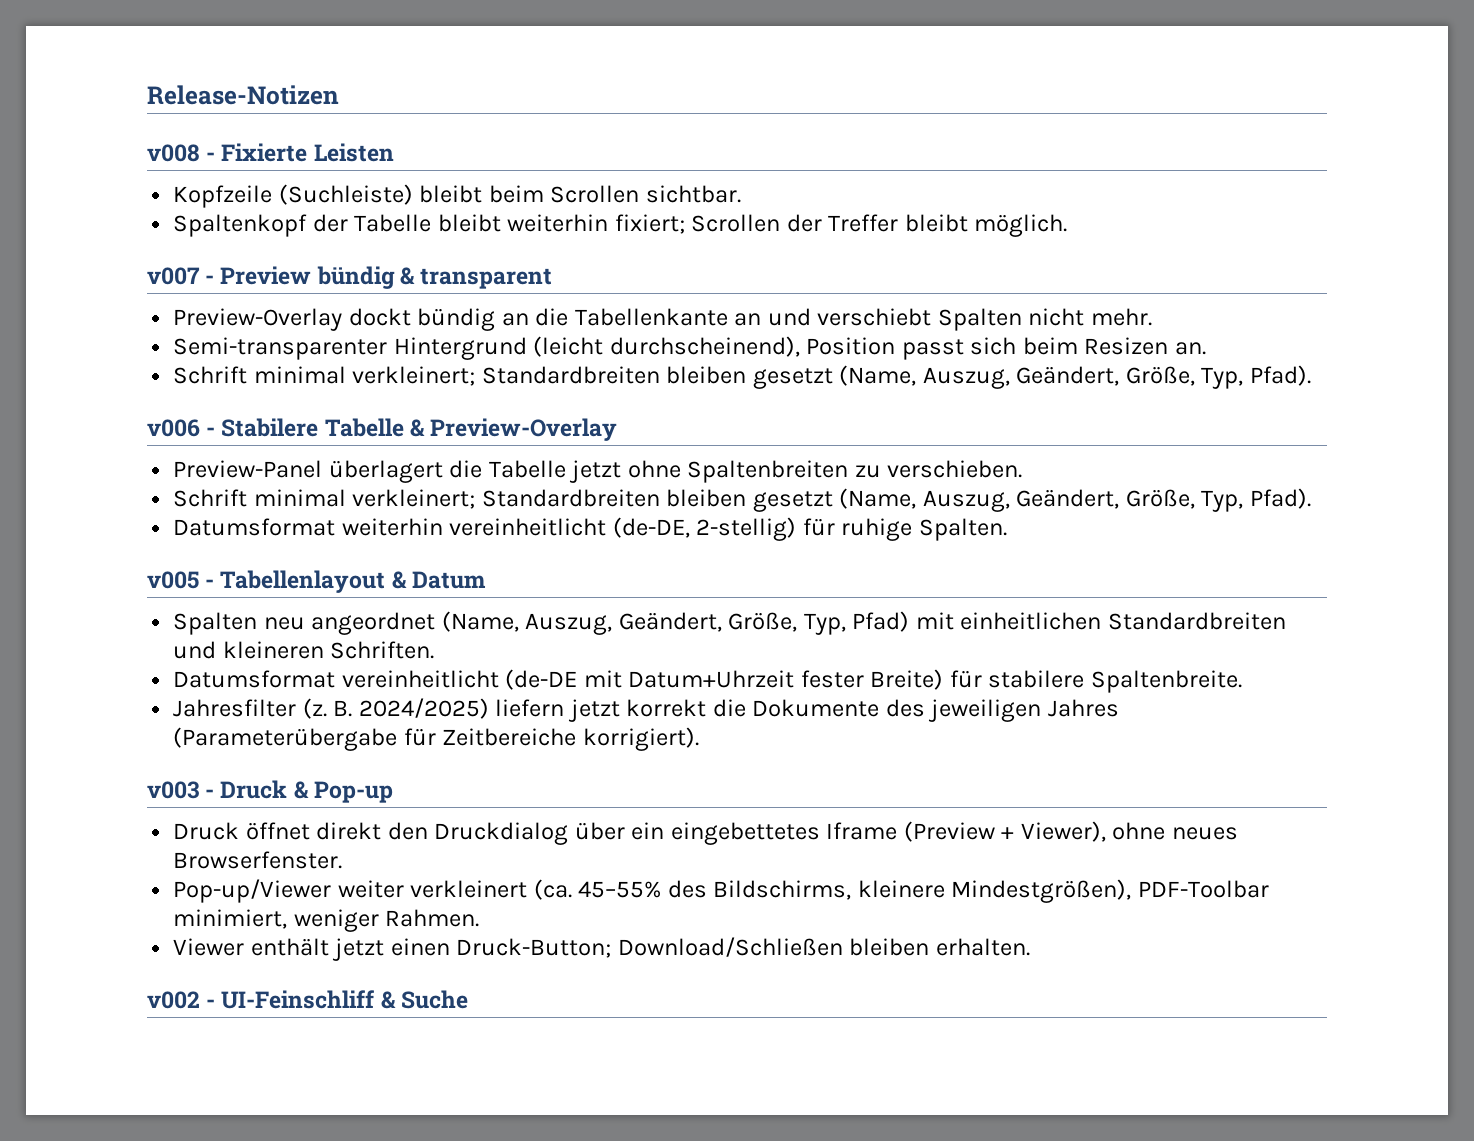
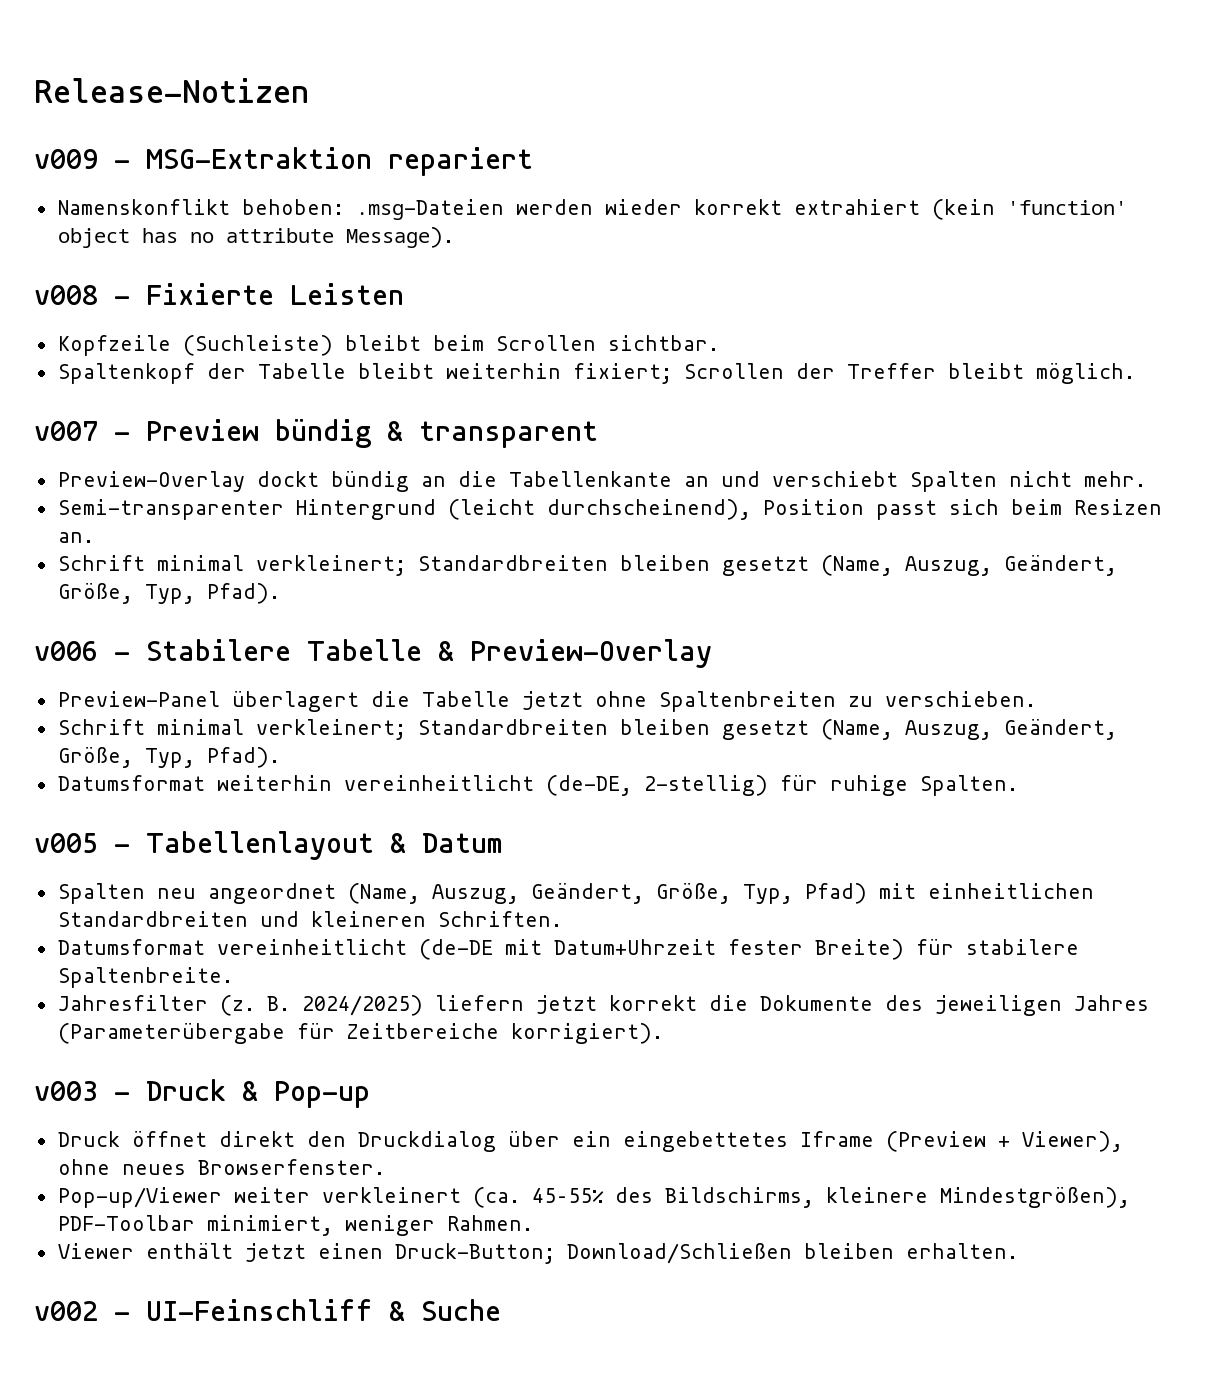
+ v009 - MSG-Extraktion repariert
+ Namenskonflikt behoben: .msg-Dateien werden wieder korrekt extrahiert (kein 'function' object has no attribute Message).

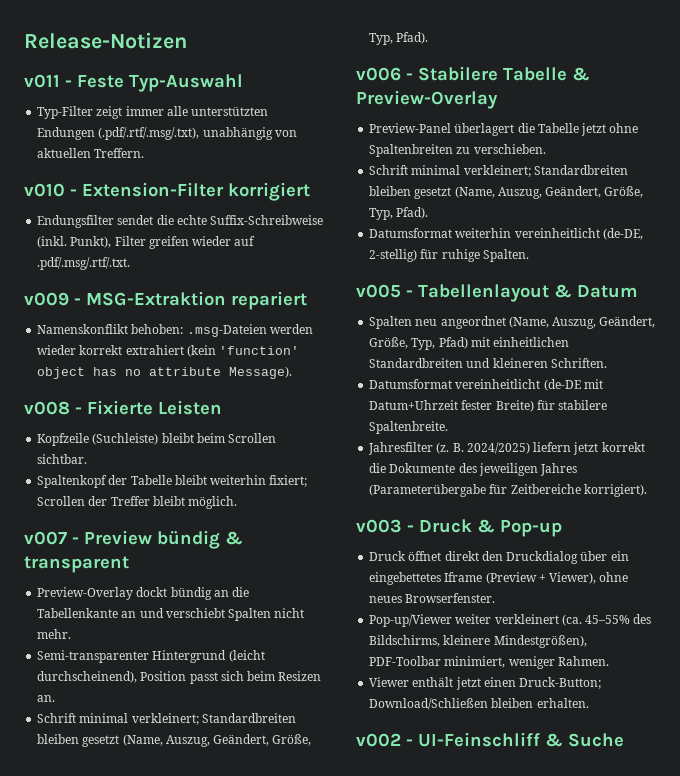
+ v011 - Feste Typ-Auswahl
+ Typ-Filter zeigt immer alle unterstützten Endungen (.pdf/.rtf/.msg/.txt), unabhängig von aktuellen Treffern.
+ v010 - Extension-Filter korrigiert
+ Endungsfilter sendet die echte Suffix-Schreibweise (inkl. Punkt), Filter greifen wieder auf .pdf/.msg/.rtf/.txt.

